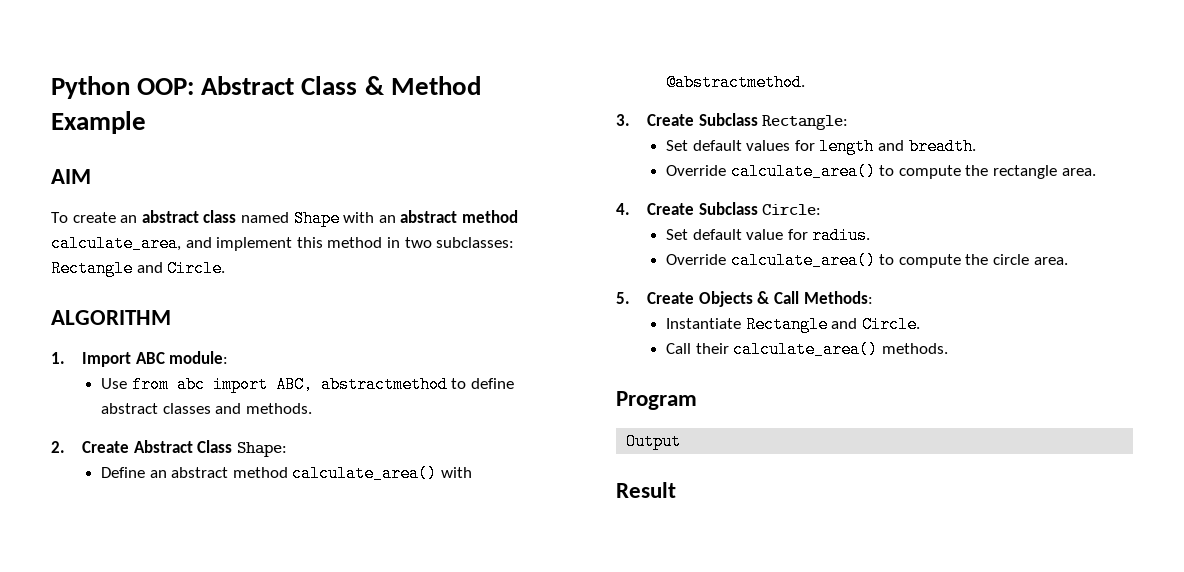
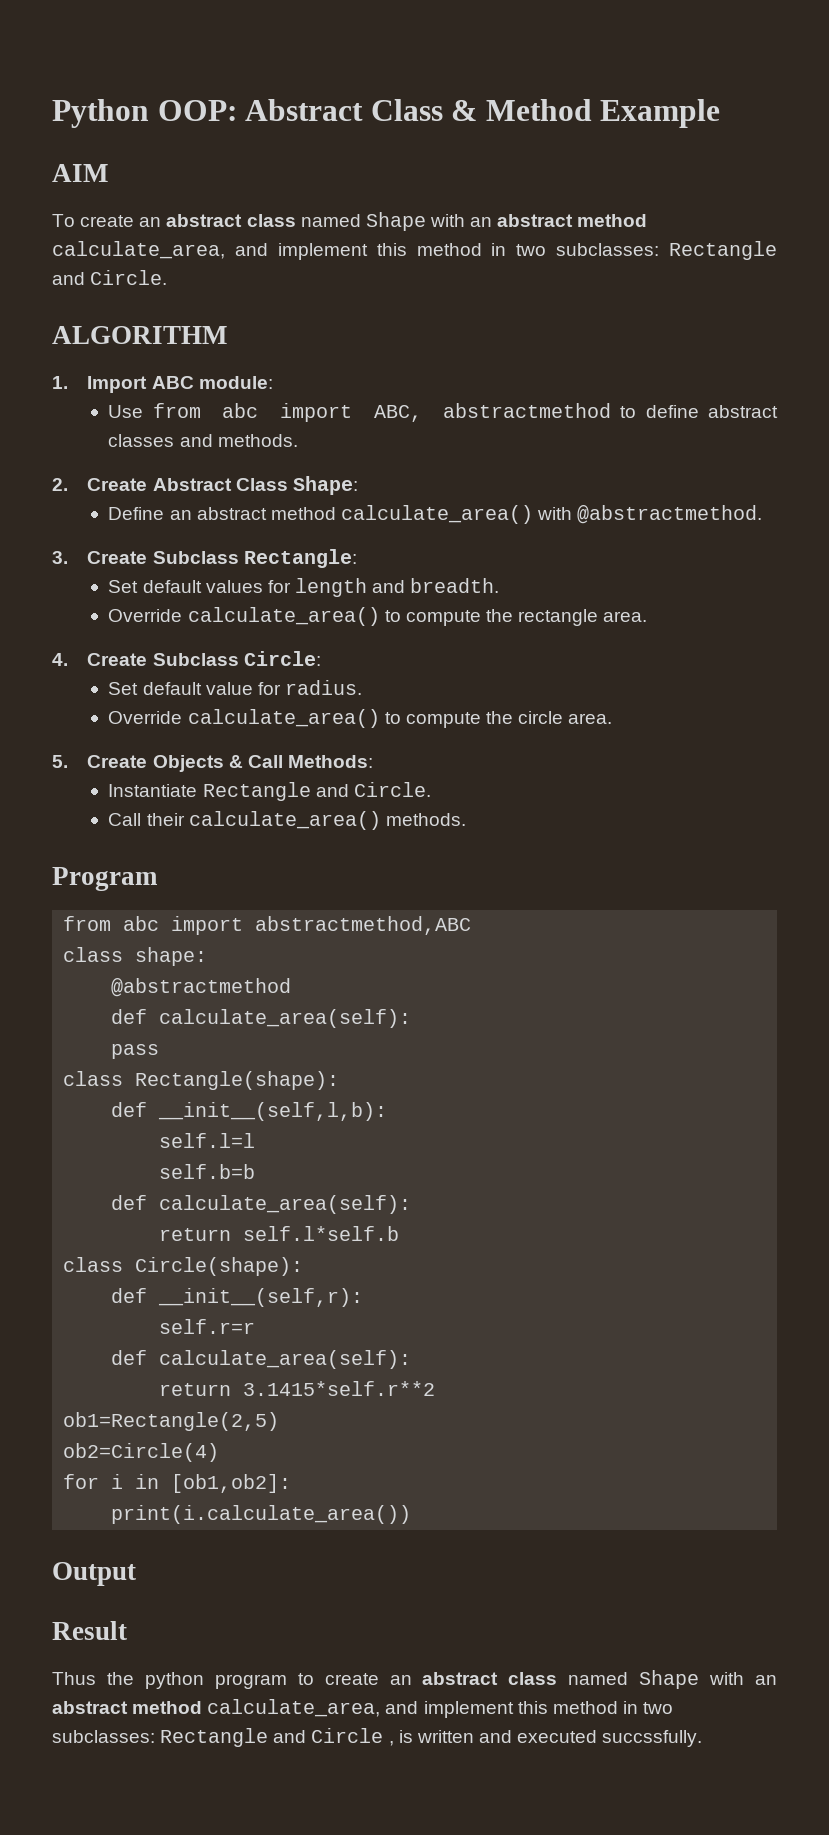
+ from abc import abstractmethod,ABC
+ class shape:
+ @abstractmethod
+ def calculate_area(self):
+ pass
+ class Rectangle(shape):
+ def __init__(self,l,b):
+ self.l=l
+ self.b=b
+ def calculate_area(self):
+ return self.l*self.b
+ class Circle(shape):
+ def __init__(self,r):
+ self.r=r
+ def calculate_area(self):
+ return 3.1415*self.r**2
+ ob1=Rectangle(2,5)
+ ob2=Circle(4)
+ for i in [ob1,ob2]:
+ print(i.calculate_area())
  Output
  Result
+ Thus the python program to create an abstract class named Shape with an abstract method calculate_area, and implement this method in two subclasses: Rectangle and Circle , is written and executed succssfully.

